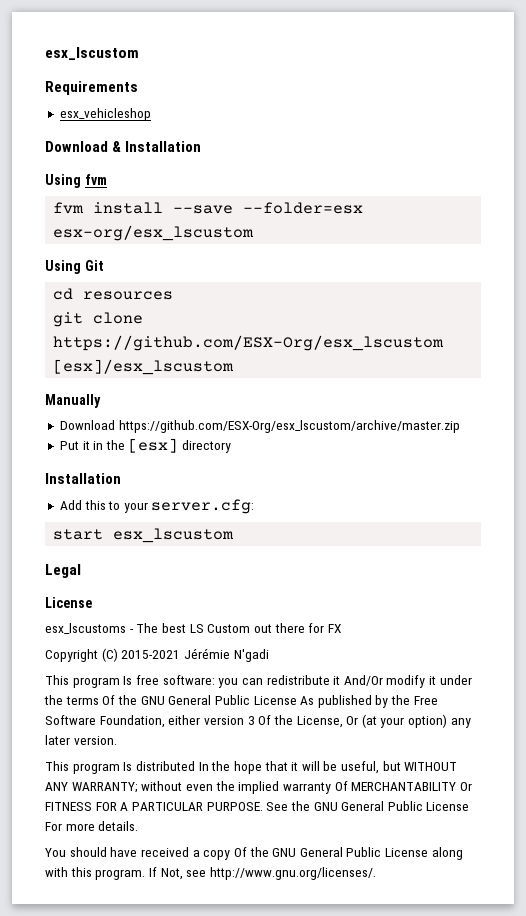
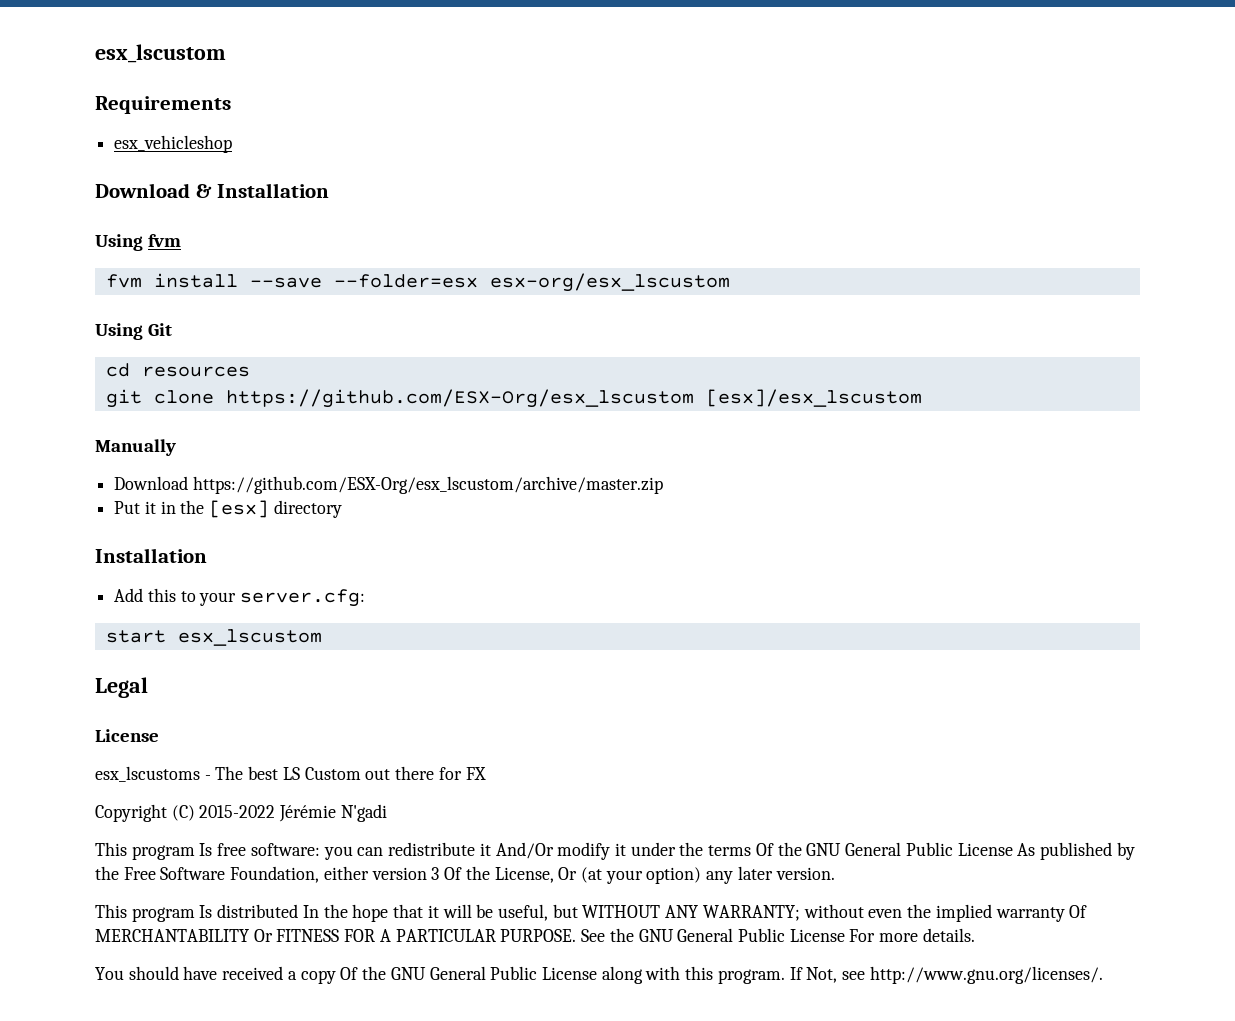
- Copyright (C) 2015-2021 Jérémie N'gadi
+ Copyright (C) 2015-2022 Jérémie N'gadi

